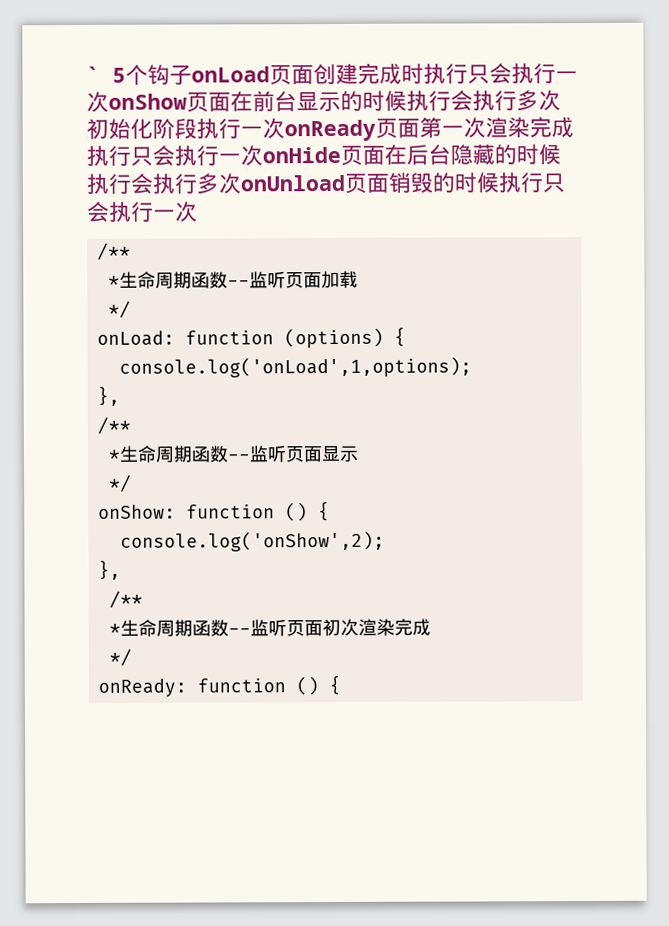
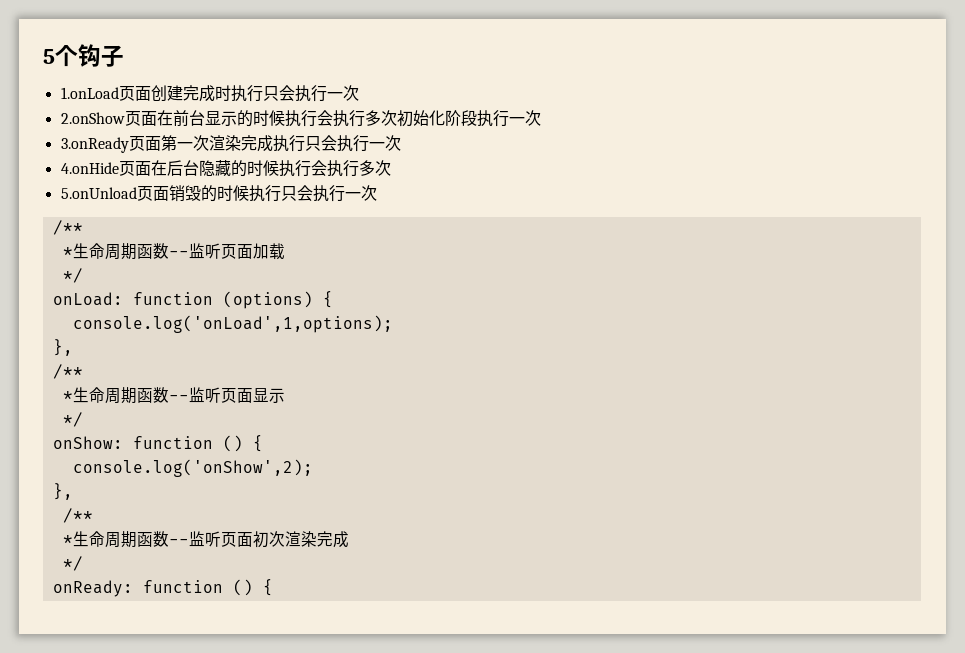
- ` 5个钩子onLoad页面创建完成时执行只会执行一次onShow页面在前台显示的时候执行会执行多次初始化阶段执行一次onReady页面第一次渲染完成执行只会执行一次onHide页面在后台隐藏的时候执行会执行多次onUnload页面销毁的时候执行只会执行一次
+ 5个钩子
+ 1.onLoad页面创建完成时执行只会执行一次
+ 2.onShow页面在前台显示的时候执行会执行多次初始化阶段执行一次
+ 3.onReady页面第一次渲染完成执行只会执行一次
+ 4.onHide页面在后台隐藏的时候执行会执行多次
+ 5.onUnload页面销毁的时候执行只会执行一次

